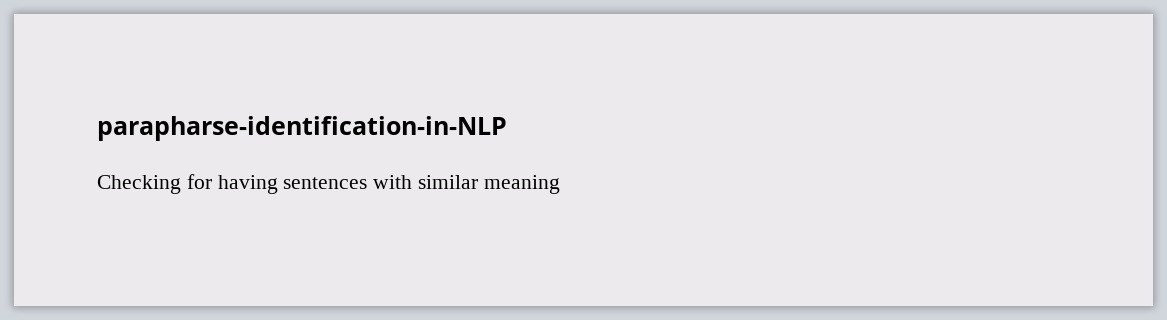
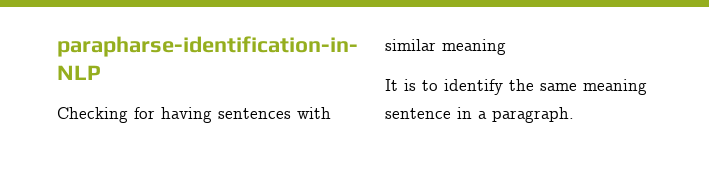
+ It is to identify the same meaning sentence in a paragraph.

